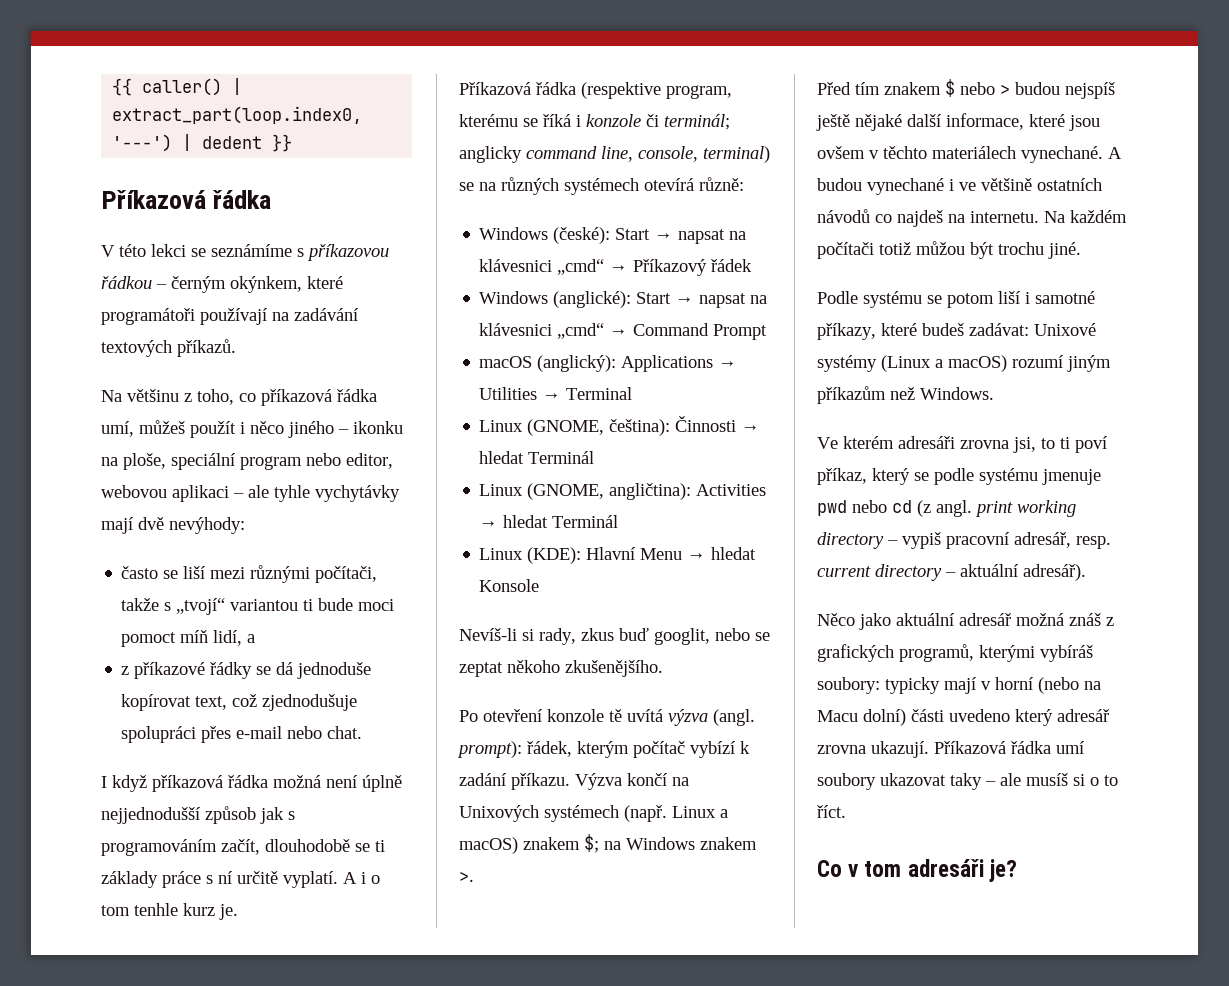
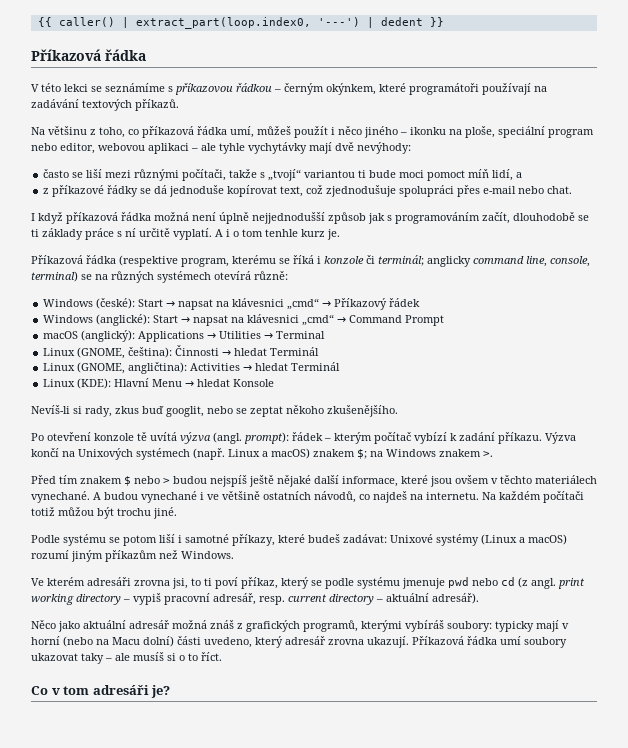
- Po otevření konzole tě uvítá výzva (angl. prompt): řádek, kterým počítač vybízí k zadání příkazu.
+ Po otevření konzole tě uvítá výzva (angl. prompt): řádek – kterým počítač vybízí k zadání příkazu.
- A budou vynechané i ve většině ostatních návodů co najdeš na internetu.
+ A budou vynechané i ve většině ostatních návodů, co najdeš na internetu.
- Něco jako aktuální adresář možná znáš z grafických programů, kterými vybíráš soubory: typicky mají v horní (nebo na Macu dolní) části uvedeno který adresář zrovna ukazují.
+ Něco jako aktuální adresář možná znáš z grafických programů, kterými vybíráš soubory: typicky mají v horní (nebo na Macu dolní) části uvedeno, který adresář zrovna ukazují.

